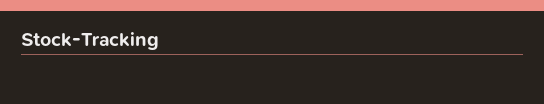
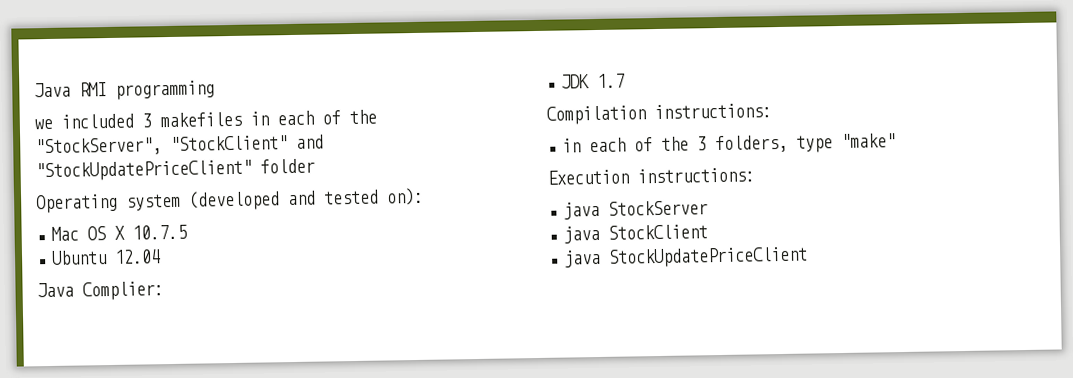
- Stock-Tracking
+ Java RMI programming
+ we included 3 makefiles in each of the "StockServer", "StockClient" and "StockUpdatePriceClient" folder
+ Operating system (developed and tested on):
+ Mac OS X 10.7.5
+ Ubuntu 12.04
+ Java Complier:
+ JDK 1.7
+ Compilation instructions:
+ in each of the 3 folders, type "make"
+ Execution instructions:
+ java StockServer
+ java StockClient
+ java StockUpdatePriceClient

